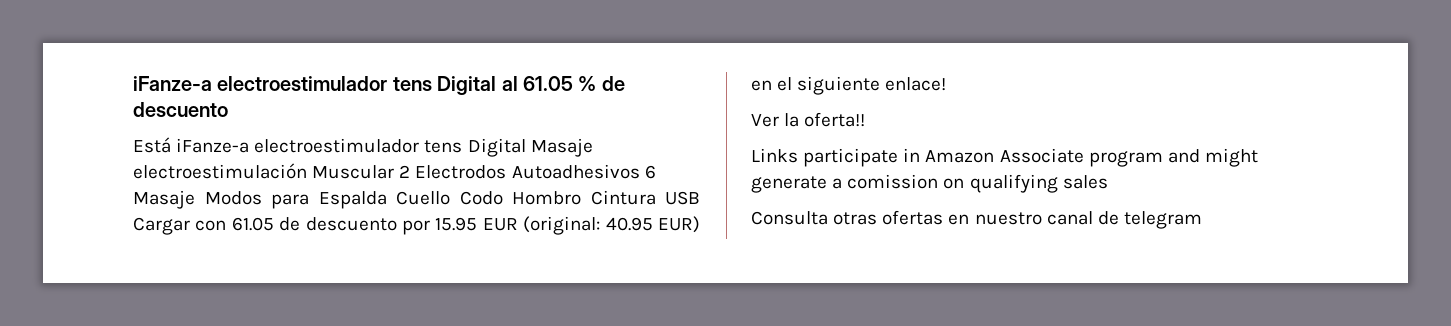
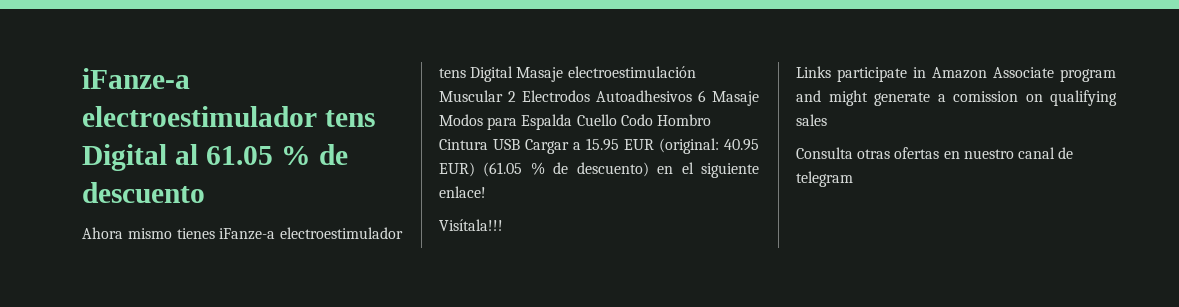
- Está iFanze-a electroestimulador tens Digital Masaje electroestimulación Muscular 2 Electrodos Autoadhesivos 6 Masaje Modos para Espalda Cuello Codo Hombro Cintura USB Cargar con 61.05 de descuento por 15.95 EUR (original: 40.95 EUR) en el siguiente enlace!
+ Ahora mismo tienes iFanze-a electroestimulador tens Digital Masaje electroestimulación Muscular 2 Electrodos Autoadhesivos 6 Masaje Modos para Espalda Cuello Codo Hombro Cintura USB Cargar a 15.95 EUR (original: 40.95 EUR) (61.05 % de descuento) en el siguiente enlace!
- Ver la oferta!!
+ Visítala!!!

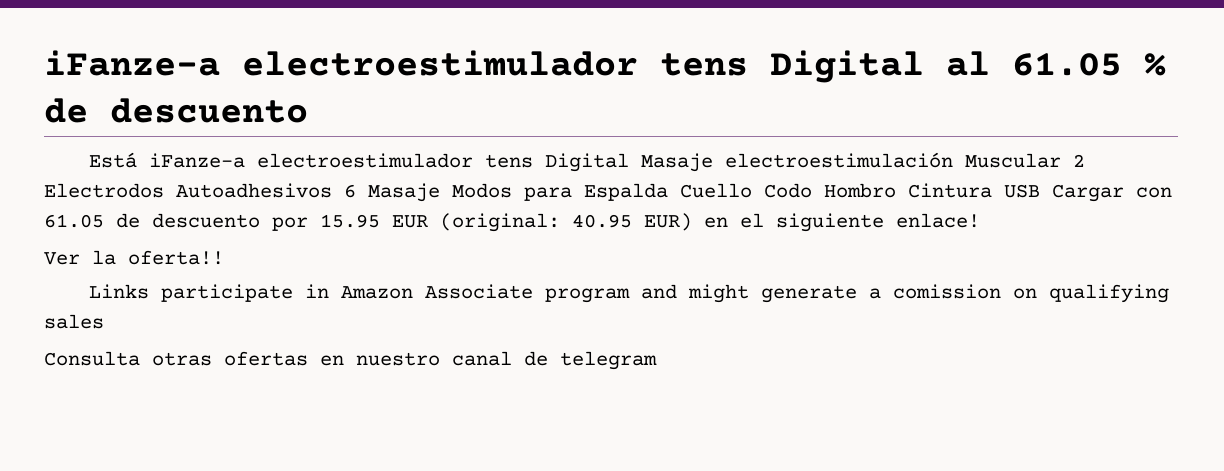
- Ahora mismo tienes iFanze-a electroestimulador tens Digital Masaje electroestimulación Muscular 2 Electrodos Autoadhesivos 6 Masaje Modos para Espalda Cuello Codo Hombro Cintura USB Cargar a 15.95 EUR (original: 40.95 EUR) (61.05 % de descuento) en el siguiente enlace!
+ Está iFanze-a electroestimulador tens Digital Masaje electroestimulación Muscular 2 Electrodos Autoadhesivos 6 Masaje Modos para Espalda Cuello Codo Hombro Cintura USB Cargar con 61.05 de descuento por 15.95 EUR (original: 40.95 EUR) en el siguiente enlace!
- Visítala!!!
+ Ver la oferta!!

